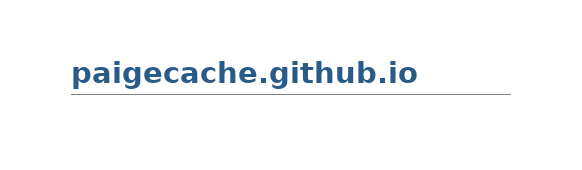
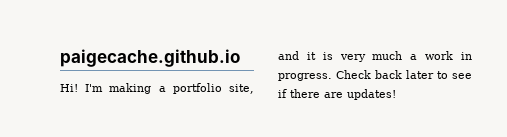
+ Hi! I'm making a portfolio site, and it is very much a work in progress. Check back later to see if there are updates!

